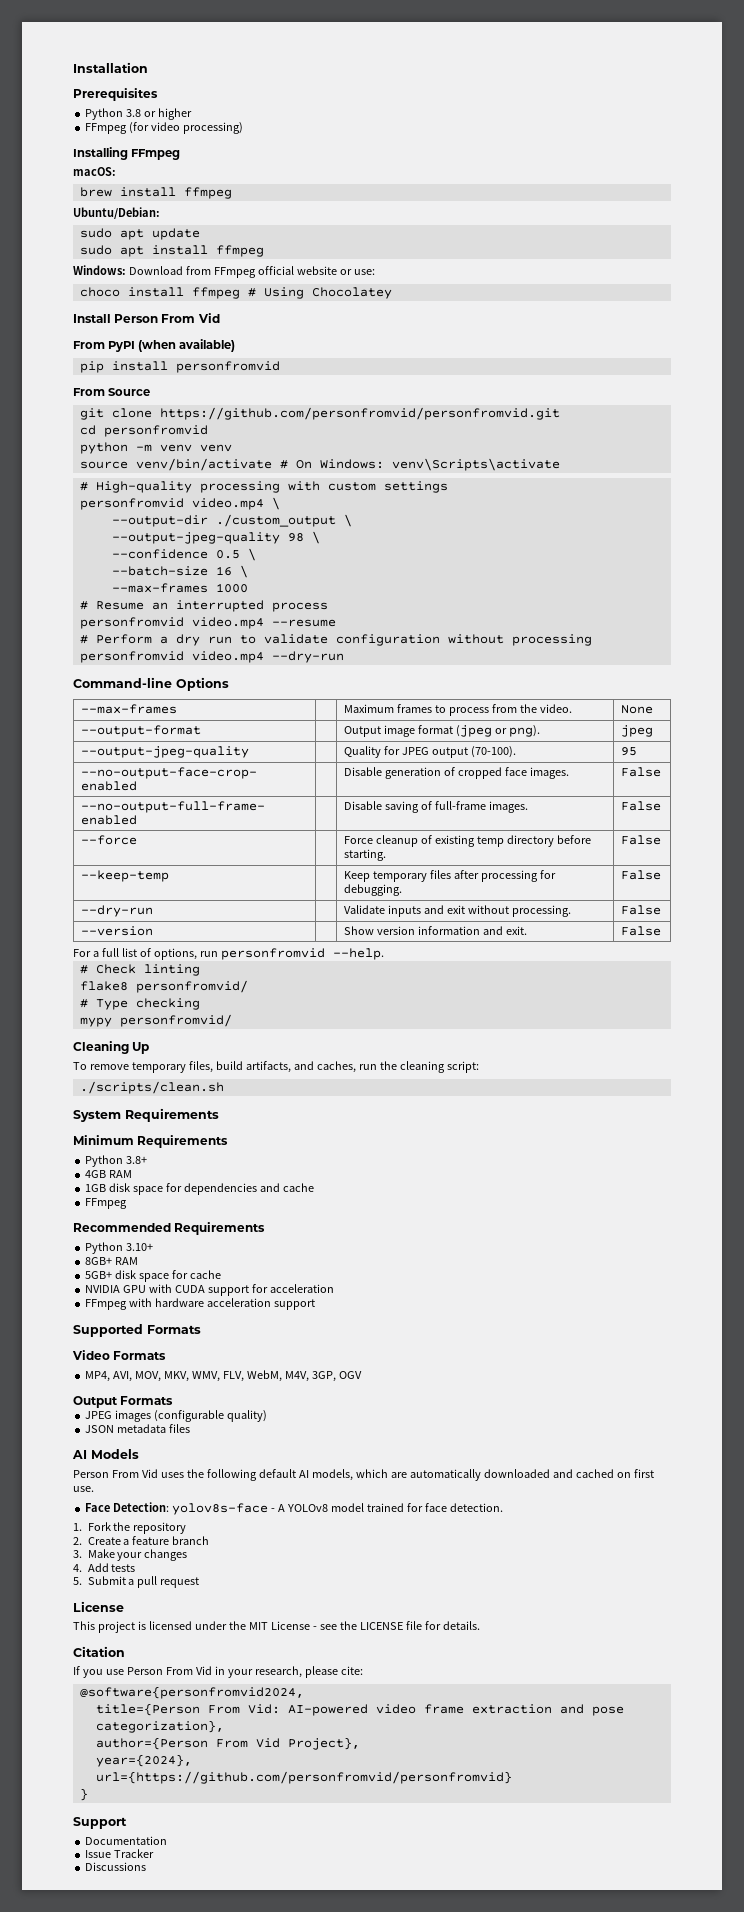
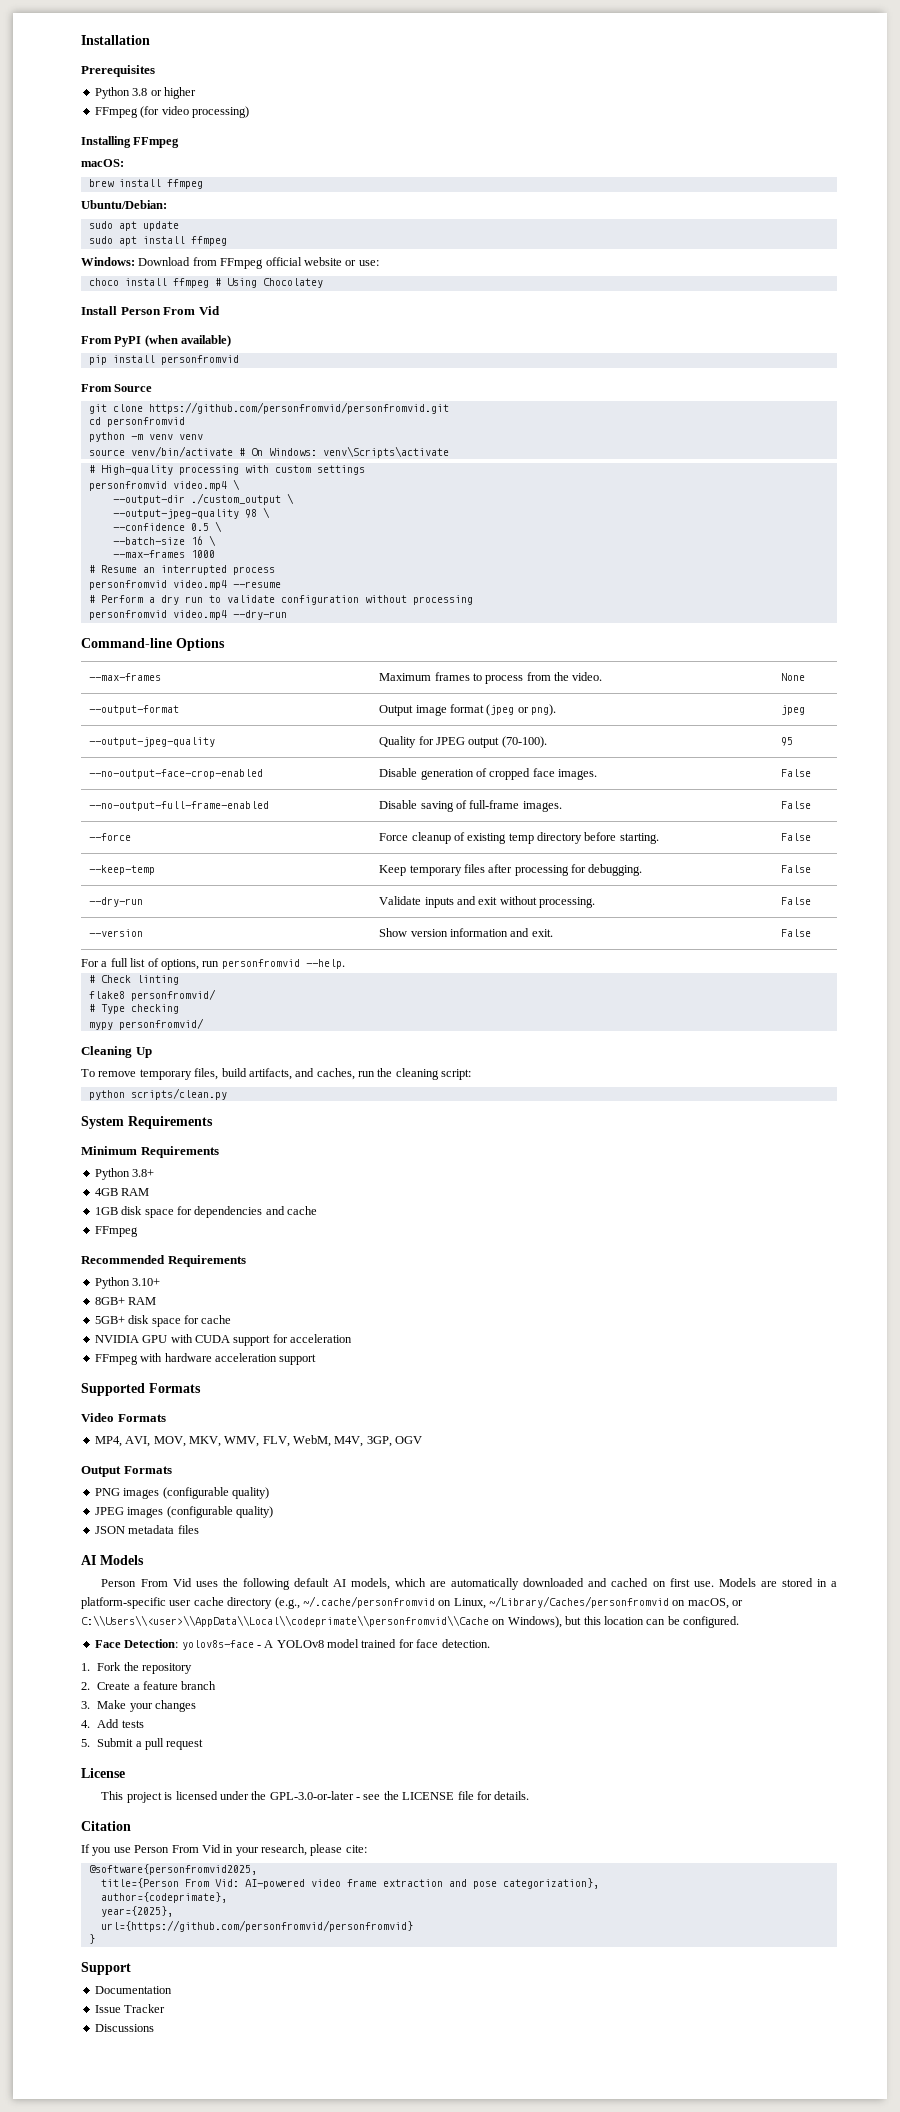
- ./scripts/clean.sh
+ python scripts/clean.py
+ PNG images (configurable quality)
+ Models are stored in a platform-specific user cache directory (e.g., ~/.cache/personfromvid on Linux, ~/Library/Caches/personfromvid on macOS, or C:\\Users\\<user>\\AppData\\Local\\codeprimate\\personfromvid\\Cache on Windows), but this location can be configured.
- This project is licensed under the MIT License - see the LICENSE file for details.
+ This project is licensed under the GPL-3.0-or-later - see the LICENSE file for details.
- @software{personfromvid2024,
+ @software{personfromvid2025,
- author={Person From Vid Project},
- year={2024},
+ author={codeprimate},
+ year={2025},

